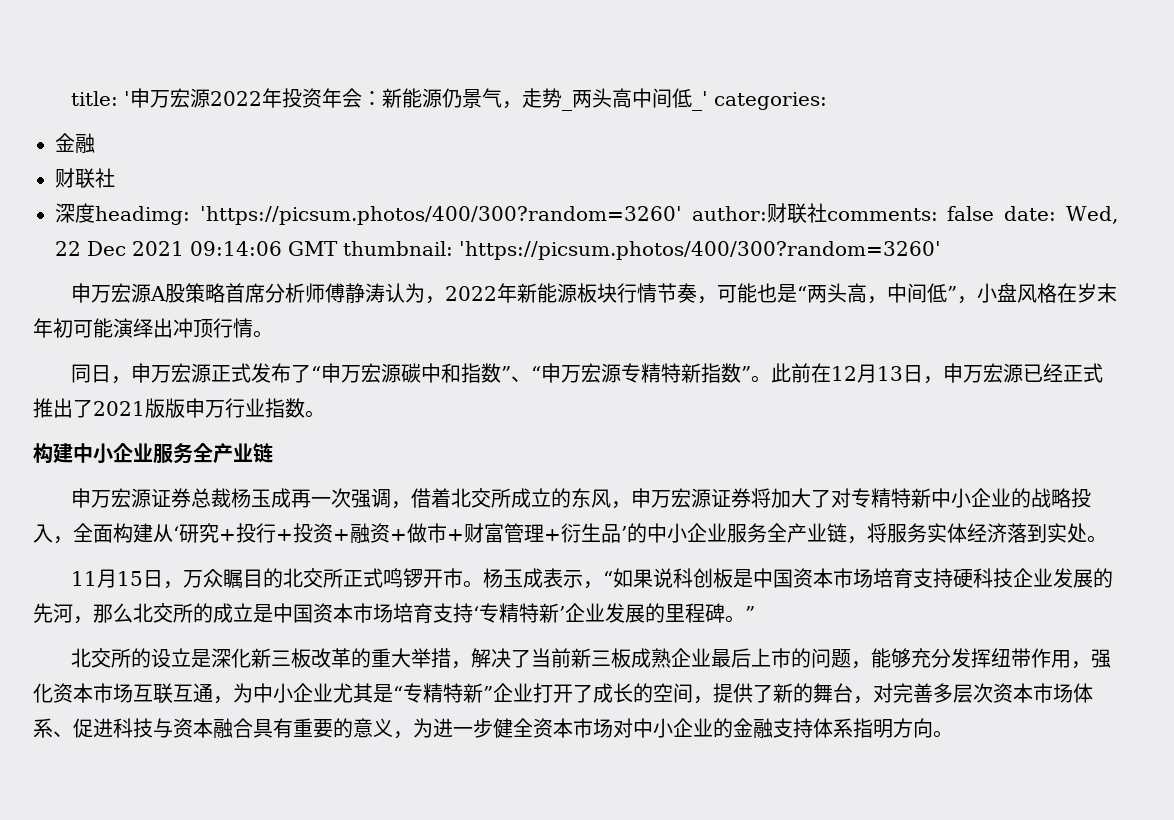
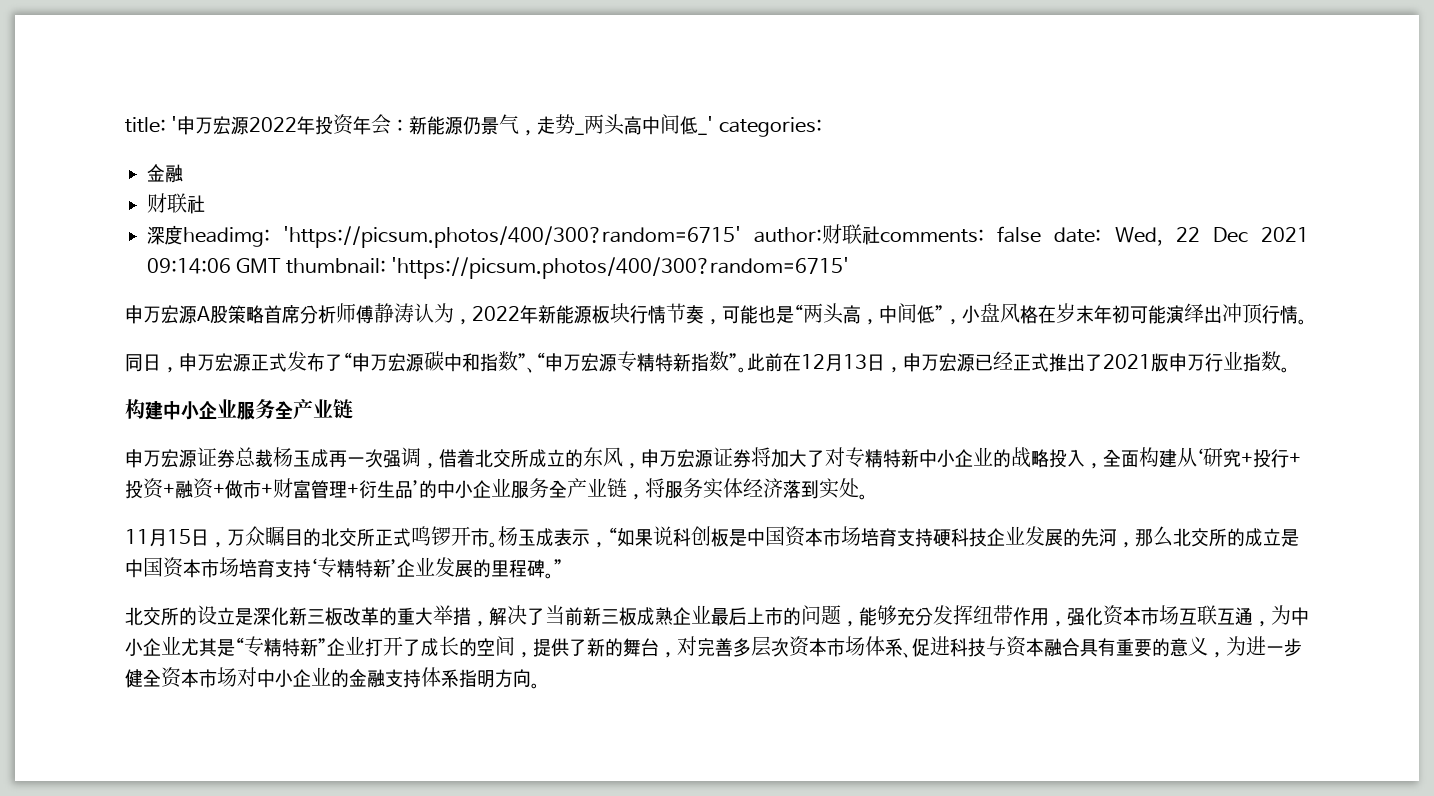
- 深度headimg: 'https://picsum.photos/400/300?random=3260' author:财联社comments: false date: Wed, 22 Dec 2021 09:14:06 GMT thumbnail: 'https://picsum.photos/400/300?random=3260'
+ 深度headimg: 'https://picsum.photos/400/300?random=6715' author:财联社comments: false date: Wed, 22 Dec 2021 09:14:06 GMT thumbnail: 'https://picsum.photos/400/300?random=6715'
- 此前在12月13日，申万宏源已经正式推出了2021版版申万行业指数。
+ 此前在12月13日，申万宏源已经正式推出了2021版申万行业指数。

